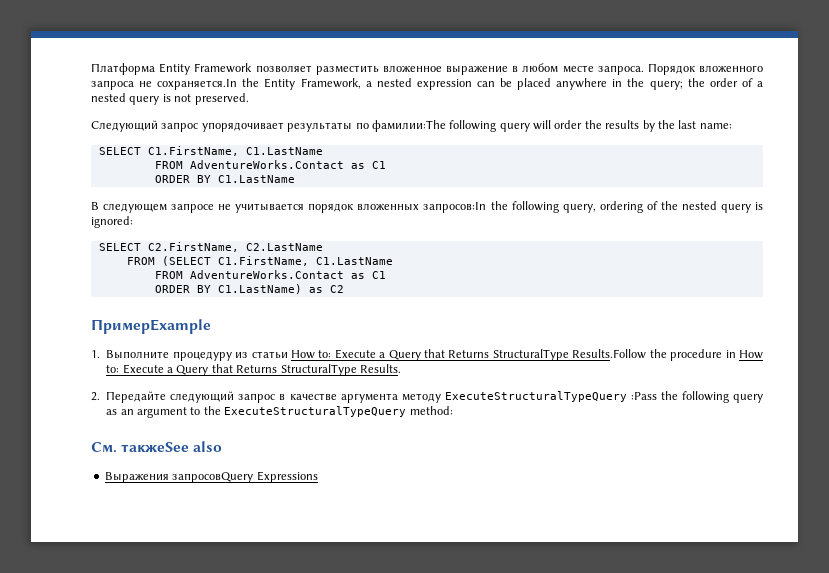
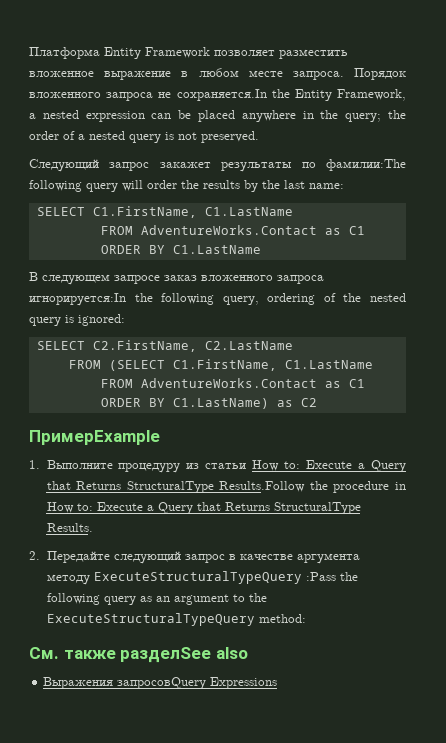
- Следующий запрос упорядочивает результаты по фамилии:The following query will order the results by the last name:
+ Следующий запрос закажет результаты по фамилии:The following query will order the results by the last name:
- В следующем запросе не учитывается порядок вложенных запросов:In the following query, ordering of the nested query is ignored:
+ В следующем запросе заказ вложенного запроса игнорируется:In the following query, ordering of the nested query is ignored:
- См. такжеSee also
+ См. также разделSee also

